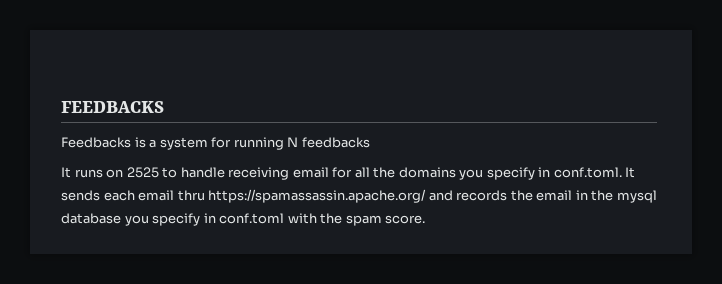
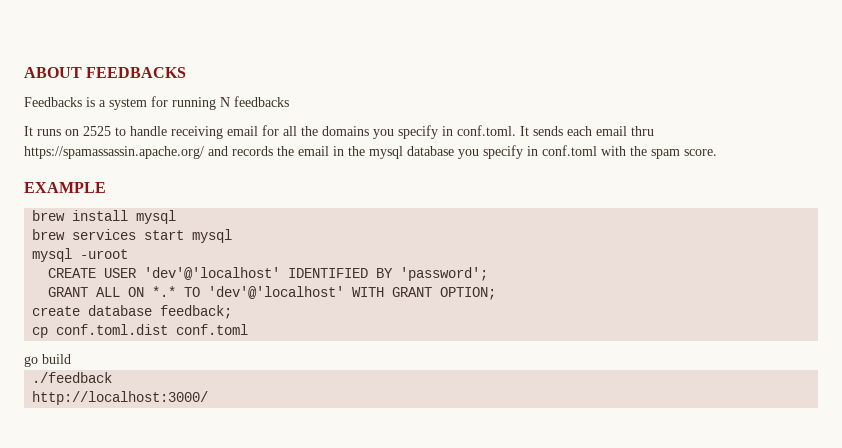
- FEEDBACKS
+ ABOUT FEEDBACKS
+ EXAMPLE
+ brew install mysql
+ brew services start mysql
+ mysql -uroot
+ CREATE USER 'dev'@'localhost' IDENTIFIED BY 'password';
+ GRANT ALL ON *.* TO 'dev'@'localhost' WITH GRANT OPTION;
+ create database feedback;
+ cp conf.toml.dist conf.toml
+ go build
+ ./feedback
+ http://localhost:3000/

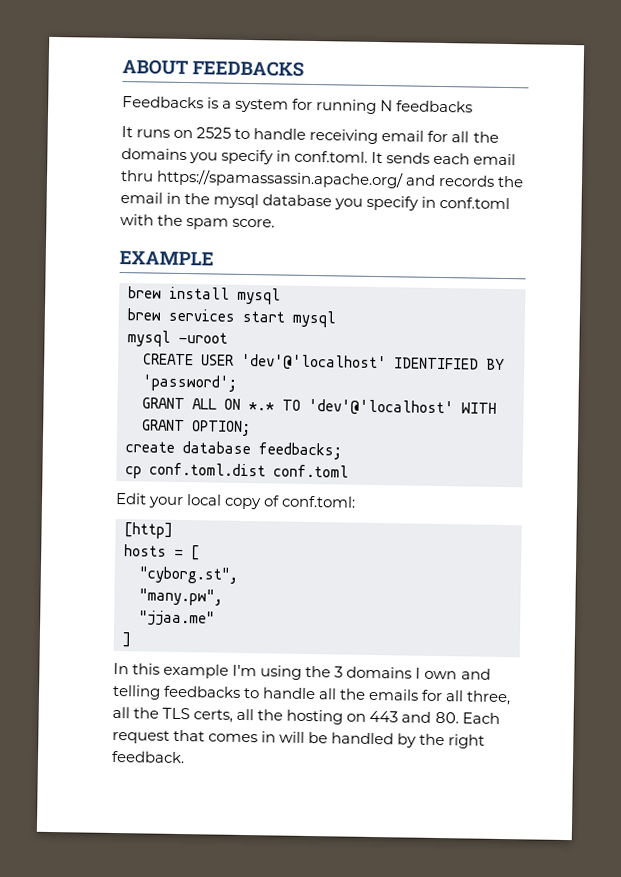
- create database feedback;
+ create database feedbacks;
- go build
- ./feedback
- http://localhost:3000/
+ Edit your local copy of conf.toml:
+ [http]
+ hosts = [
+ "cyborg.st",
+ "many.pw",
+ "jjaa.me"
+ ]
+ In this example I'm using the 3 domains I own and telling feedbacks to handle all the emails for all three, all the TLS certs, all the hosting on 443 and 80. Each request that comes in will be handled by the right feedback.

